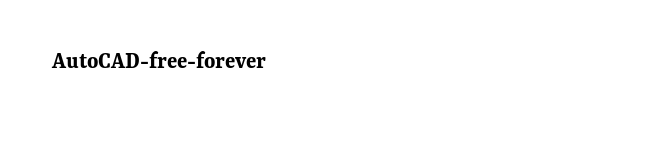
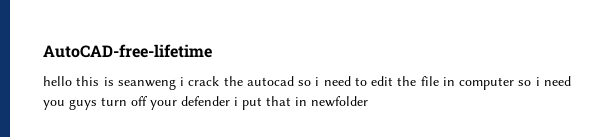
- AutoCAD-free-forever
+ AutoCAD-free-lifetime
+ hello this is seanweng i crack the autocad so i need to edit the file in computer so i need you guys turn off your defender i put that in newfolder

